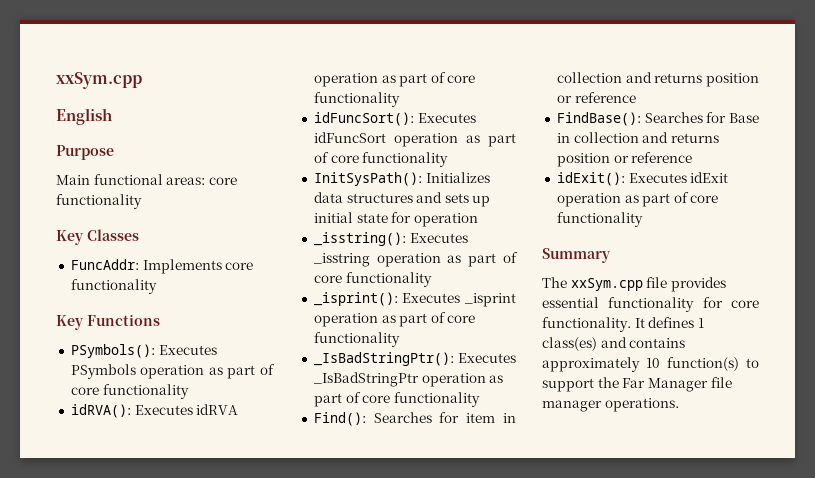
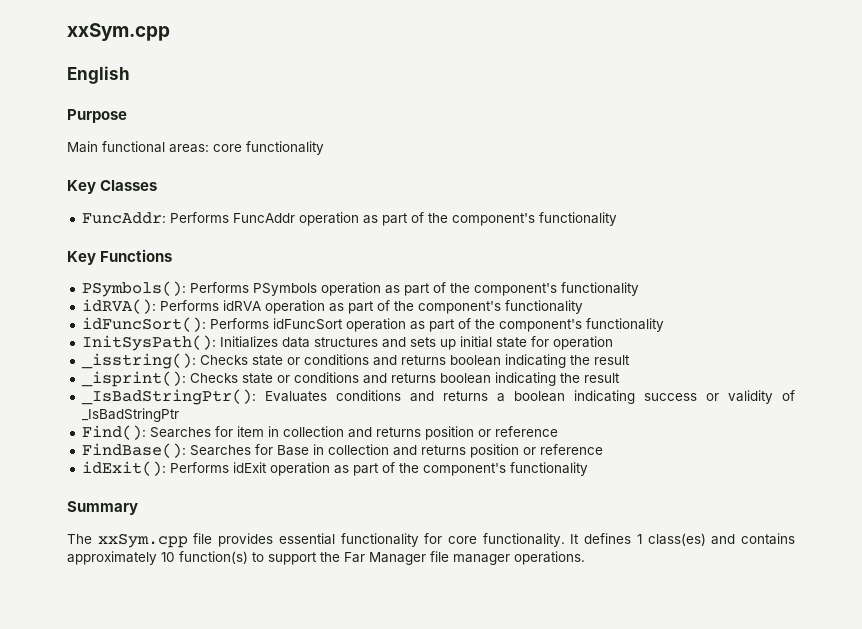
- FuncAddr: Implements core functionality
+ FuncAddr: Performs FuncAddr operation as part of the component's functionality
- PSymbols(): Executes PSymbols operation as part of core functionality
+ PSymbols(): Performs PSymbols operation as part of the component's functionality
- idRVA(): Executes idRVA operation as part of core functionality
+ idRVA(): Performs idRVA operation as part of the component's functionality
- idFuncSort(): Executes idFuncSort operation as part of core functionality
+ idFuncSort(): Performs idFuncSort operation as part of the component's functionality
- _isstring(): Executes _isstring operation as part of core functionality
- _isprint(): Executes _isprint operation as part of core functionality
- _IsBadStringPtr(): Executes _IsBadStringPtr operation as part of core functionality
+ _isstring(): Checks state or conditions and returns boolean indicating the result
+ _isprint(): Checks state or conditions and returns boolean indicating the result
+ _IsBadStringPtr(): Evaluates conditions and returns a boolean indicating success or validity of _IsBadStringPtr
- idExit(): Executes idExit operation as part of core functionality
+ idExit(): Performs idExit operation as part of the component's functionality

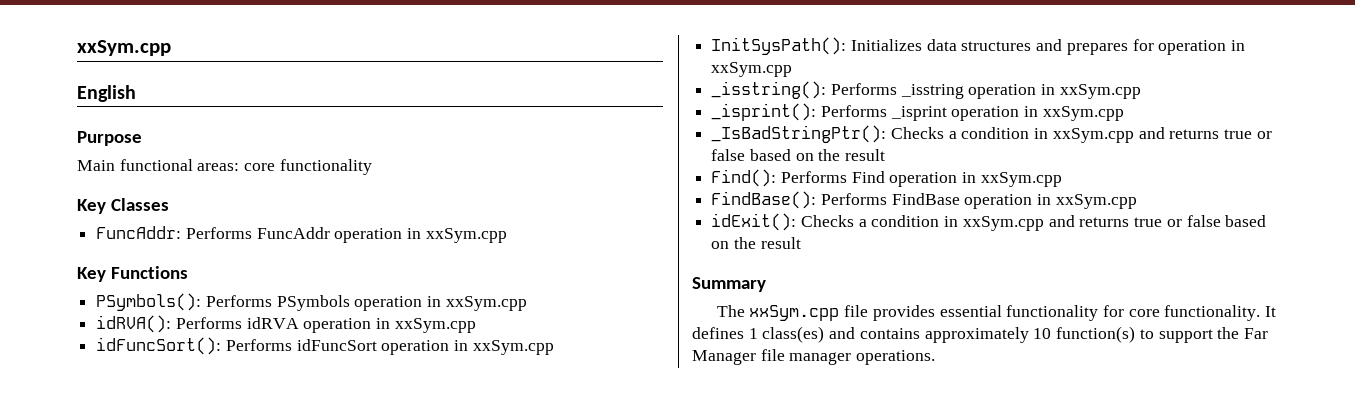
- FuncAddr: Performs FuncAddr operation as part of the component's functionality
+ FuncAddr: Performs FuncAddr operation in xxSym.cpp
- PSymbols(): Performs PSymbols operation as part of the component's functionality
- idRVA(): Performs idRVA operation as part of the component's functionality
- idFuncSort(): Performs idFuncSort operation as part of the component's functionality
+ PSymbols(): Performs PSymbols operation in xxSym.cpp
+ idRVA(): Performs idRVA operation in xxSym.cpp
+ idFuncSort(): Performs idFuncSort operation in xxSym.cpp
- InitSysPath(): Initializes data structures and sets up initial state for operation
+ InitSysPath(): Initializes data structures and prepares for operation in xxSym.cpp
- _isstring(): Checks state or conditions and returns boolean indicating the result
- _isprint(): Checks state or conditions and returns boolean indicating the result
- _IsBadStringPtr(): Evaluates conditions and returns a boolean indicating success or validity of _IsBadStringPtr
- Find(): Searches for item in collection and returns position or reference
- FindBase(): Searches for Base in collection and returns position or reference
- idExit(): Performs idExit operation as part of the component's functionality
+ _isstring(): Performs _isstring operation in xxSym.cpp
+ _isprint(): Performs _isprint operation in xxSym.cpp
+ _IsBadStringPtr(): Checks a condition in xxSym.cpp and returns true or false based on the result
+ Find(): Performs Find operation in xxSym.cpp
+ FindBase(): Performs FindBase operation in xxSym.cpp
+ idExit(): Checks a condition in xxSym.cpp and returns true or false based on the result

